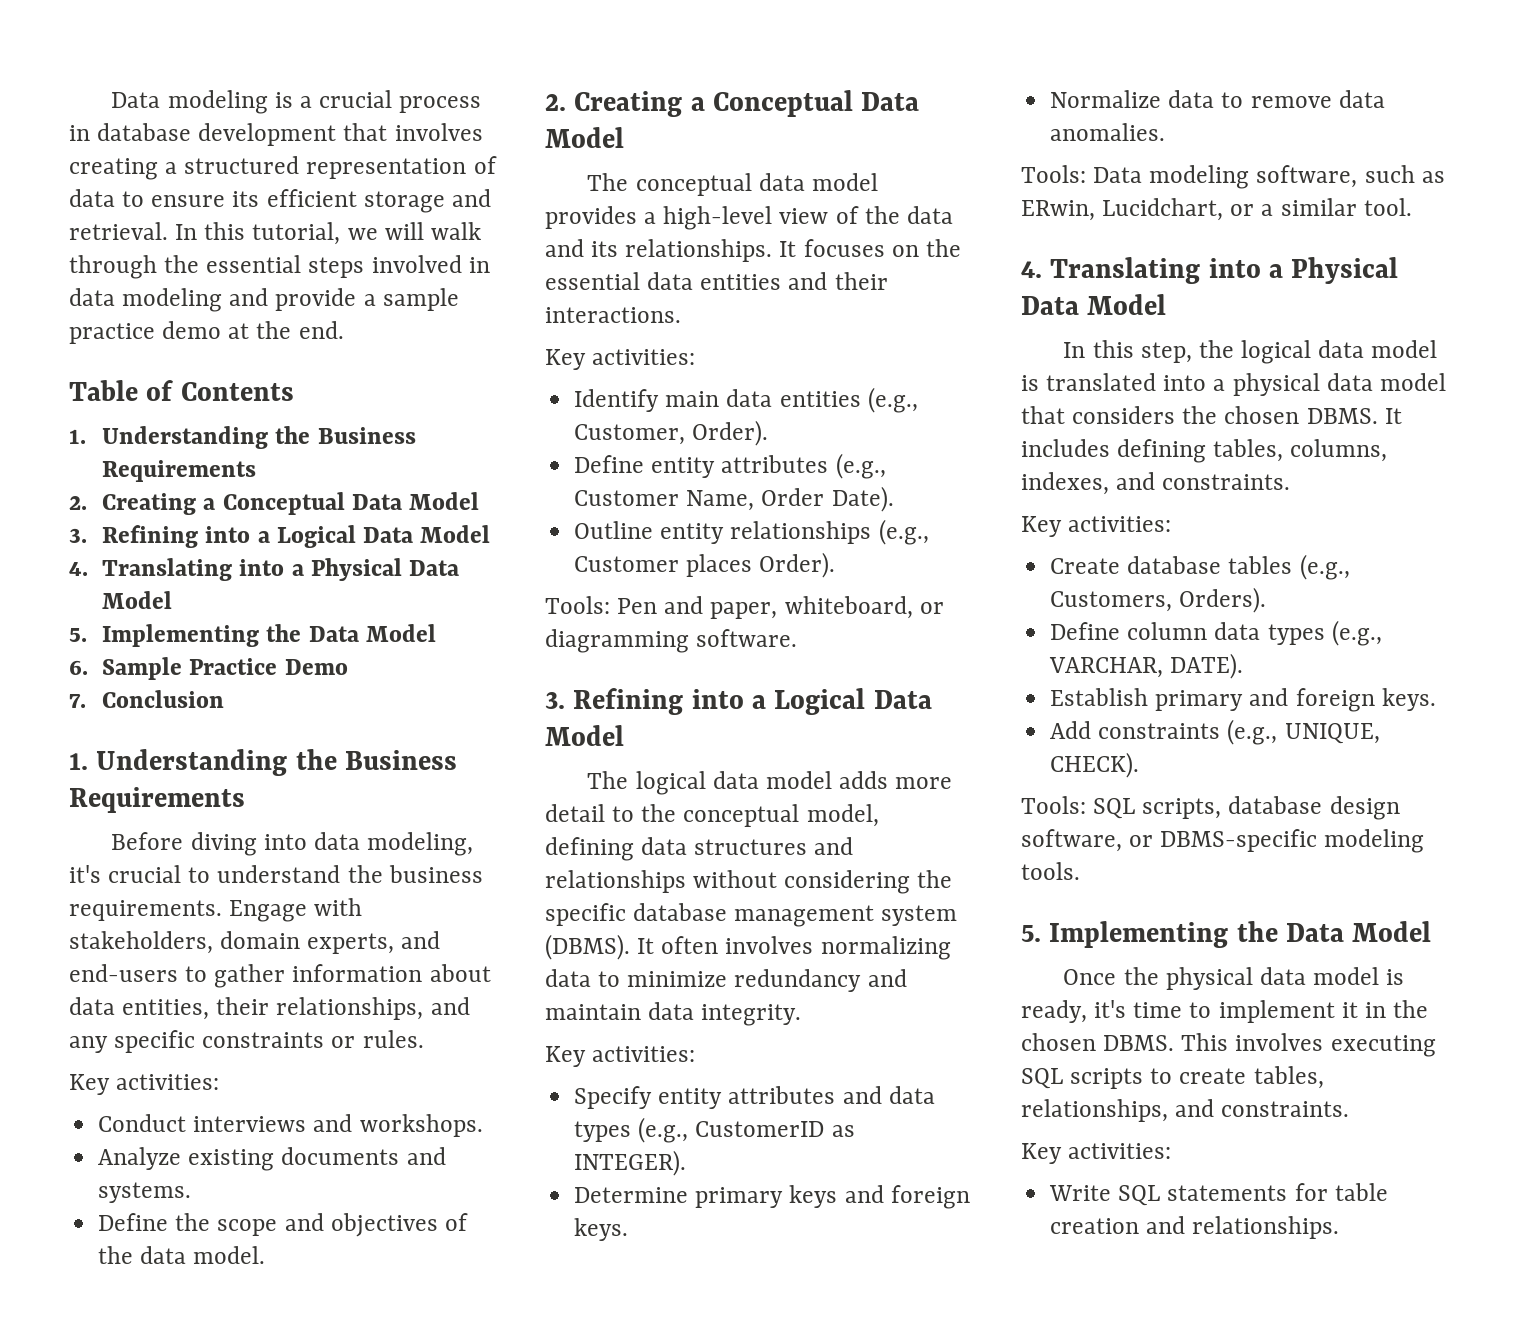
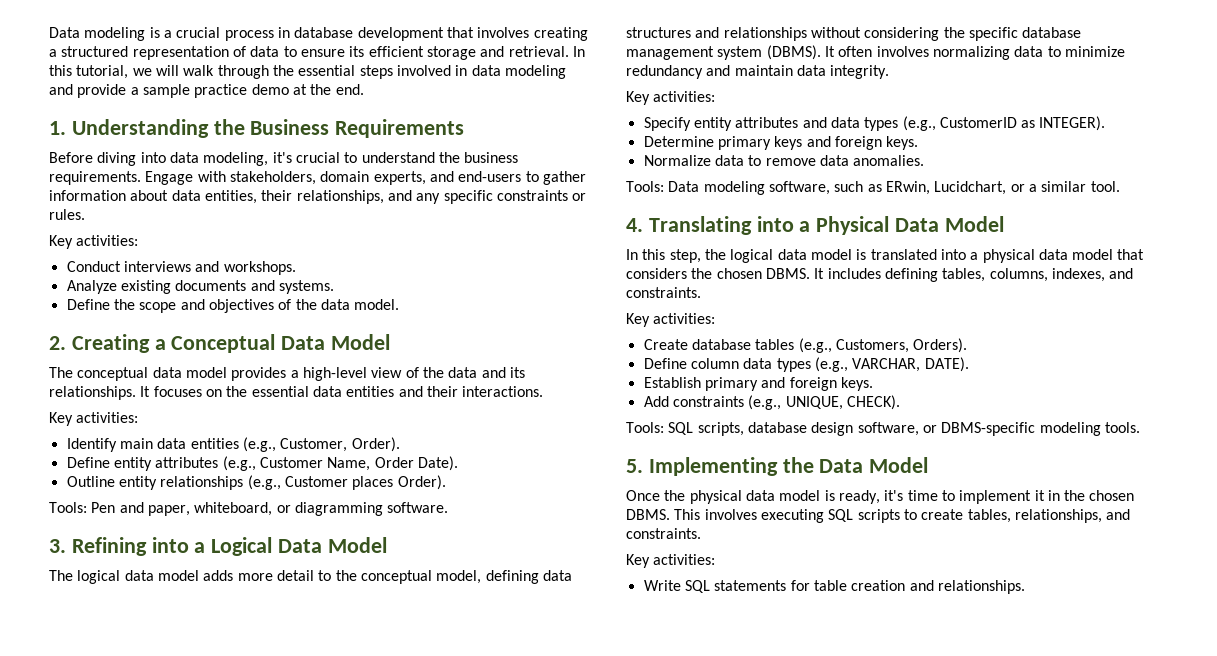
- Table of Contents
- 1. Understanding the Business Requirements
- 2. Creating a Conceptual Data Model
- 3. Refining into a Logical Data Model
- 4. Translating into a Physical Data Model
- 5. Implementing the Data Model
- 6. Sample Practice Demo
- 7. Conclusion

